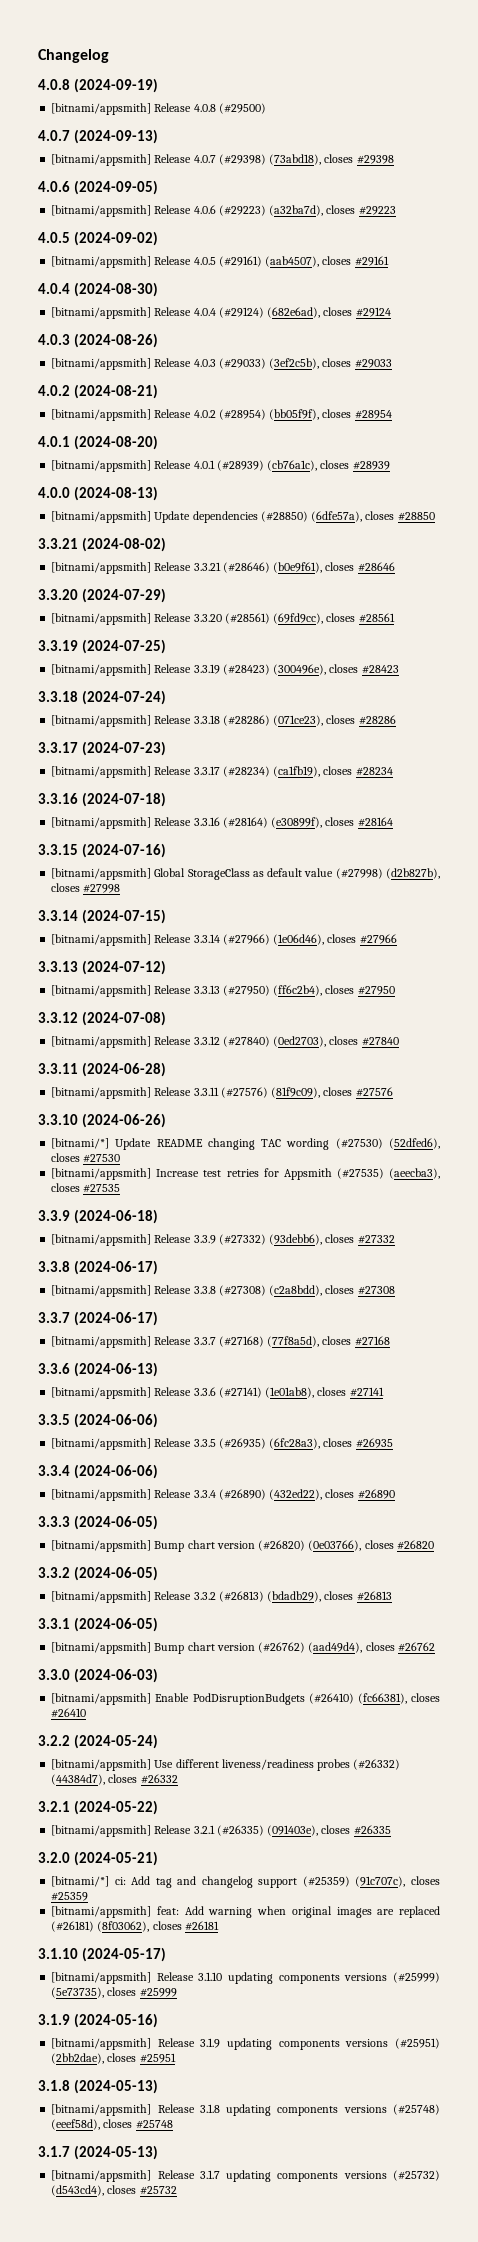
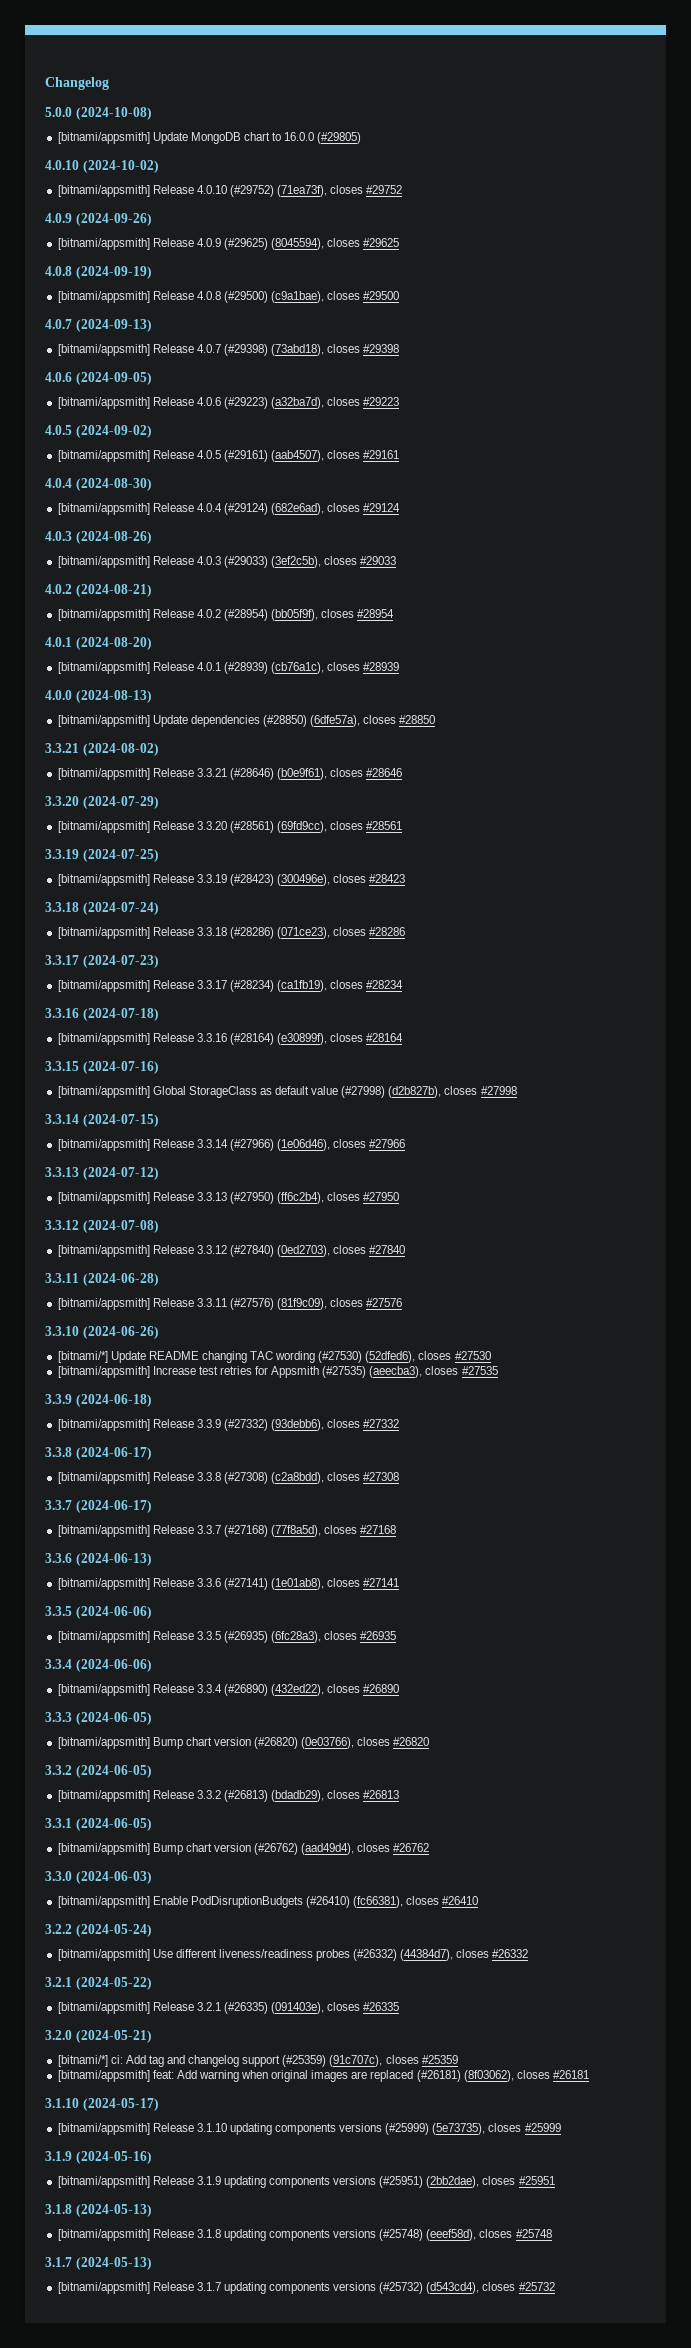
+ 5.0.0 (2024-10-08)
+ [bitnami/appsmith] Update MongoDB chart to 16.0.0 (#29805)
+ 4.0.10 (2024-10-02)
+ [bitnami/appsmith] Release 4.0.10 (#29752) (71ea73f), closes #29752
+ 4.0.9 (2024-09-26)
+ [bitnami/appsmith] Release 4.0.9 (#29625) (8045594), closes #29625
- [bitnami/appsmith] Release 4.0.8 (#29500)
+ [bitnami/appsmith] Release 4.0.8 (#29500) (c9a1bae), closes #29500

